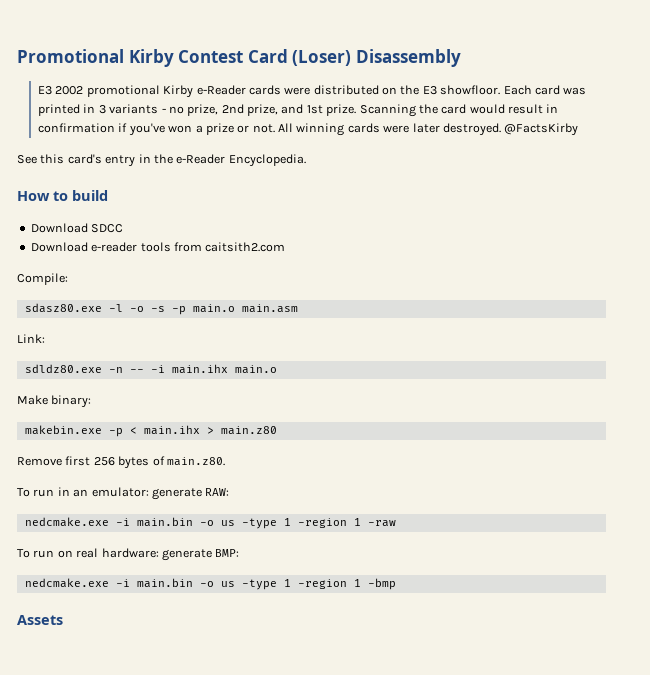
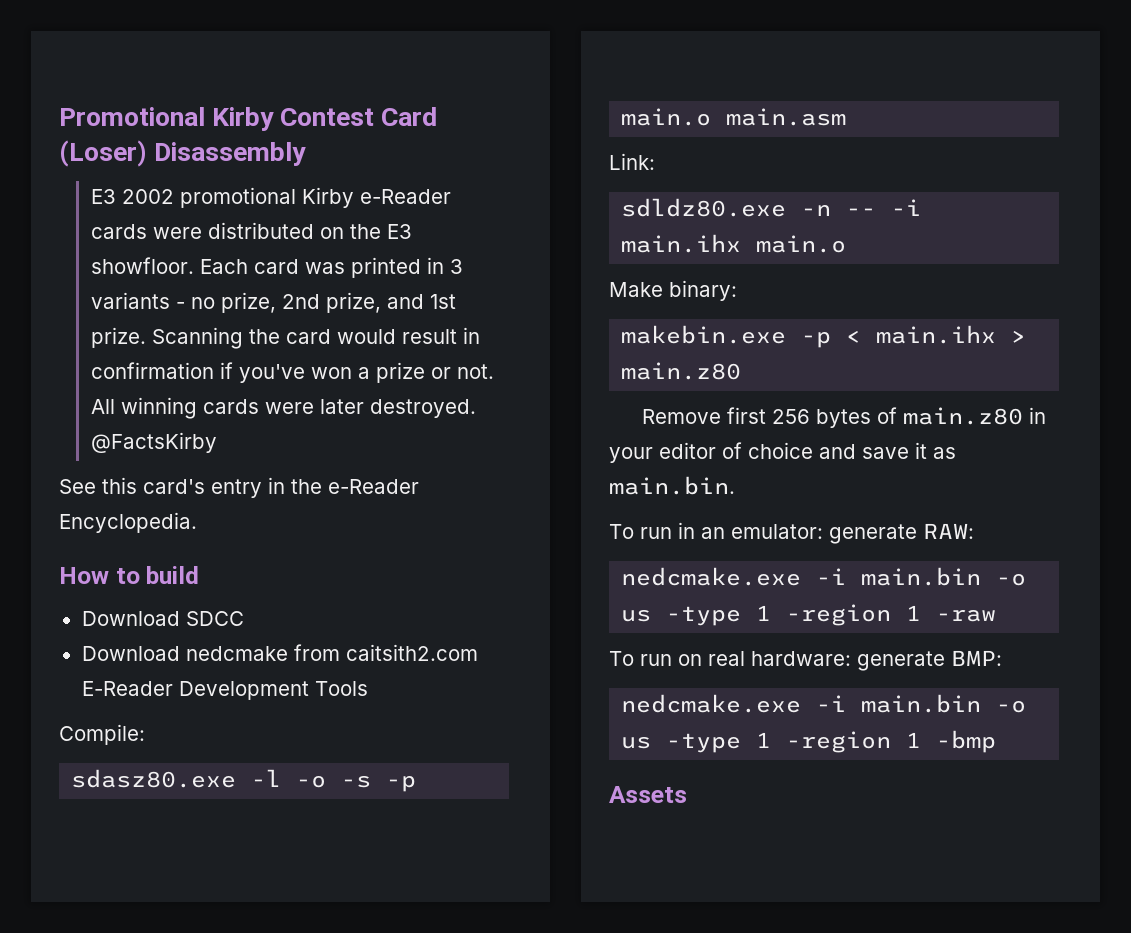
- Download e-reader tools from caitsith2.com
+ Download nedcmake from caitsith2.com E-Reader Development Tools
- Remove first 256 bytes of main.z80.
+ Remove first 256 bytes of main.z80 in your editor of choice and save it as main.bin.

